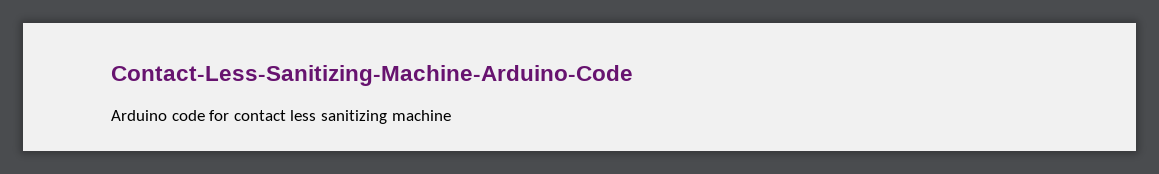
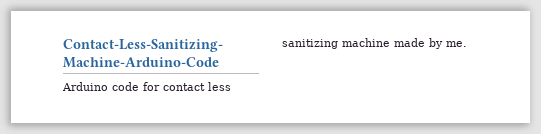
- Arduino code for contact less sanitizing machine
+ Arduino code for contact less sanitizing machine made by me.

